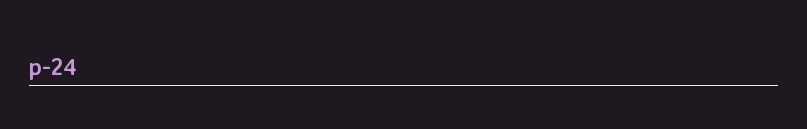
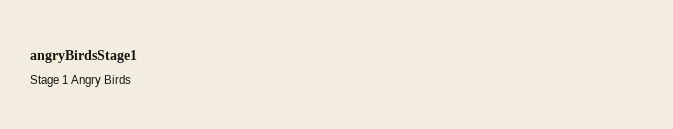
- p-24
+ angryBirdsStage1
+ Stage 1 Angry Birds

